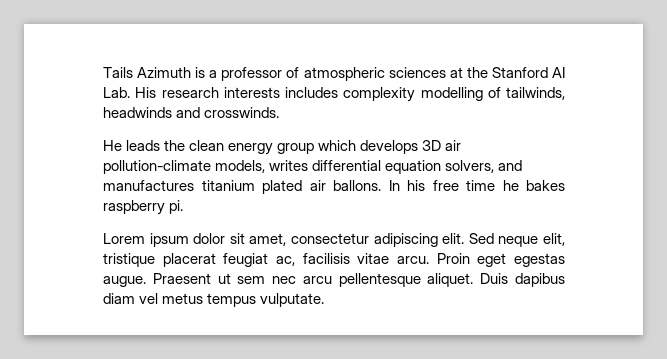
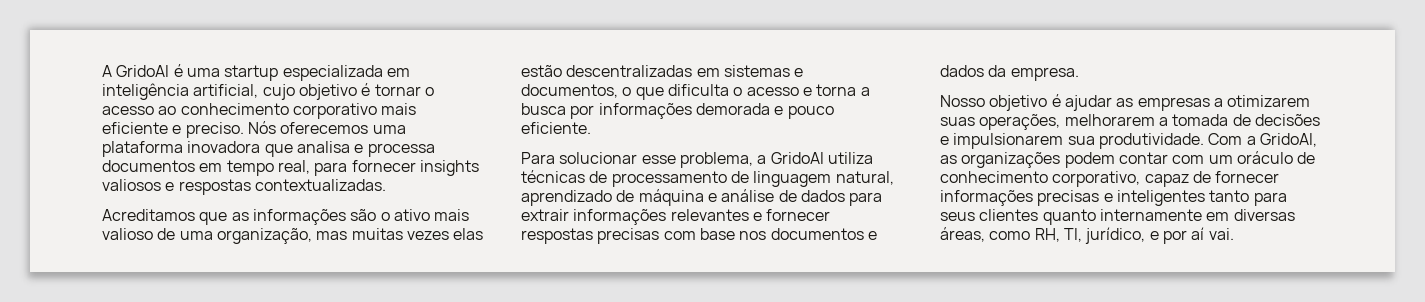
- Tails Azimuth is a professor of atmospheric sciences at the Stanford AI Lab. His research interests includes complexity modelling of tailwinds, headwinds and crosswinds.
- He leads the clean energy group which develops 3D air pollution-climate models, writes differential equation solvers, and manufactures titanium plated air ballons. In his free time he bakes raspberry pi.
- Lorem ipsum dolor sit amet, consectetur adipiscing elit. Sed neque elit, tristique placerat feugiat ac, facilisis vitae arcu. Proin eget egestas augue. Praesent ut sem nec arcu pellentesque aliquet. Duis dapibus diam vel metus tempus vulputate.
+ A GridoAI é uma startup especializada em inteligência artificial, cujo objetivo é tornar o acesso ao conhecimento corporativo mais eficiente e preciso. Nós oferecemos uma plataforma inovadora que analisa e processa documentos em tempo real, para fornecer insights valiosos e respostas contextualizadas.
+ Acreditamos que as informações são o ativo mais valioso de uma organização, mas muitas vezes elas estão descentralizadas em sistemas e documentos, o que dificulta o acesso e torna a busca por informações demorada e pouco eficiente.
+ Para solucionar esse problema, a GridoAI utiliza técnicas de processamento de linguagem natural, aprendizado de máquina e análise de dados para extrair informações relevantes e fornecer respostas precisas com base nos documentos e dados da empresa.
+ Nosso objetivo é ajudar as empresas a otimizarem suas operações, melhorarem a tomada de decisões e impulsionarem sua produtividade. Com a GridoAI, as organizações podem contar com um oráculo de conhecimento corporativo, capaz de fornecer informações precisas e inteligentes tanto para seus clientes quanto internamente em diversas áreas, como RH, TI, jurídico, e por aí vai.

